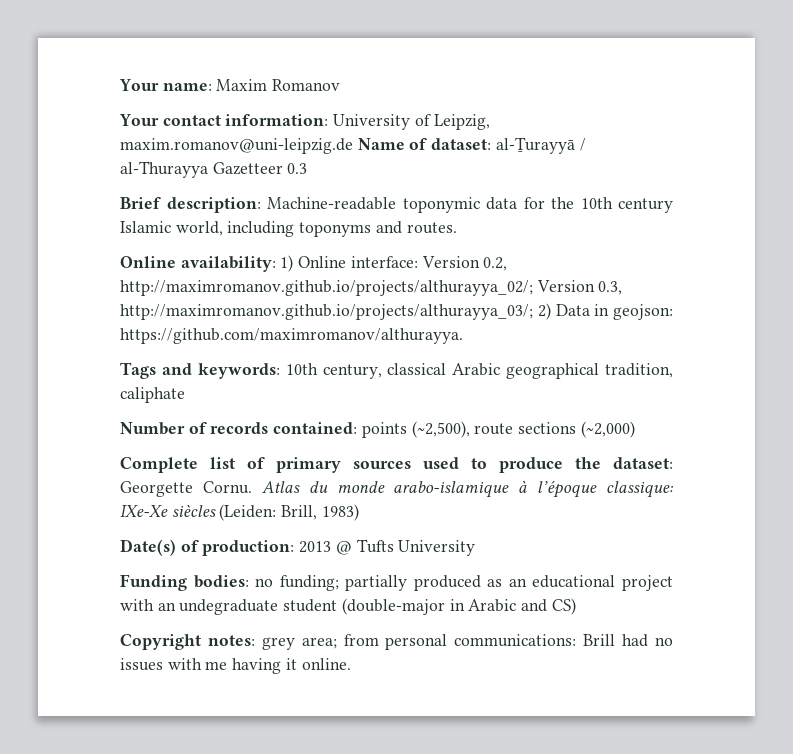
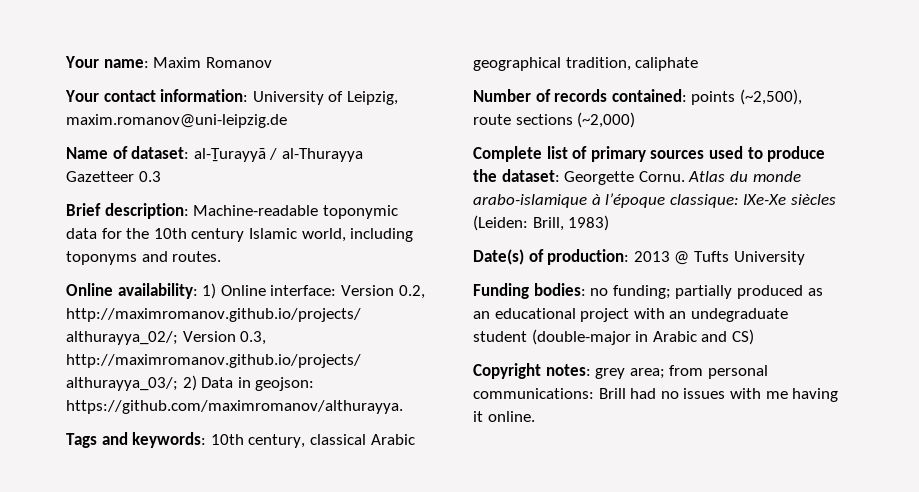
- Your contact information: University of Leipzig, maxim.romanov@uni-leipzig.de Name of dataset: al-Ṯurayyā / al-Thurayya Gazetteer 0.3
+ Your contact information: University of Leipzig, maxim.romanov@uni-leipzig.de
+ Name of dataset: al-Ṯurayyā / al-Thurayya Gazetteer 0.3

